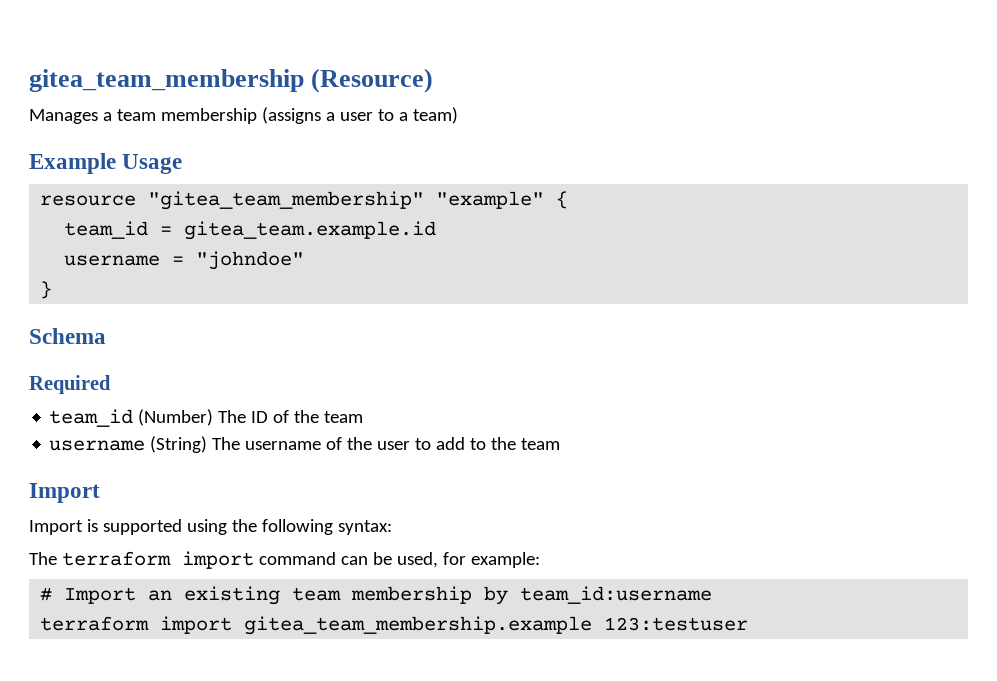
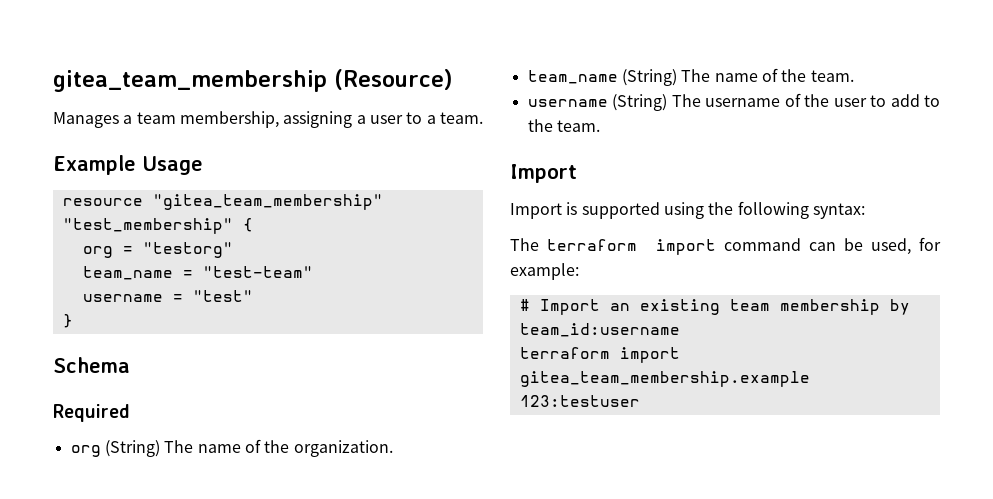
- Manages a team membership (assigns a user to a team)
+ Manages a team membership, assigning a user to a team.
- resource "gitea_team_membership" "example" {
+ resource "gitea_team_membership" "test_membership" {
- team_id = gitea_team.example.id
+ org = "testorg"
+ team_name = "test-team"
- username = "johndoe"
+ username = "test"
- team_id (Number) The ID of the team
+ org (String) The name of the organization.
+ team_name (String) The name of the team.
- username (String) The username of the user to add to the team
+ username (String) The username of the user to add to the team.

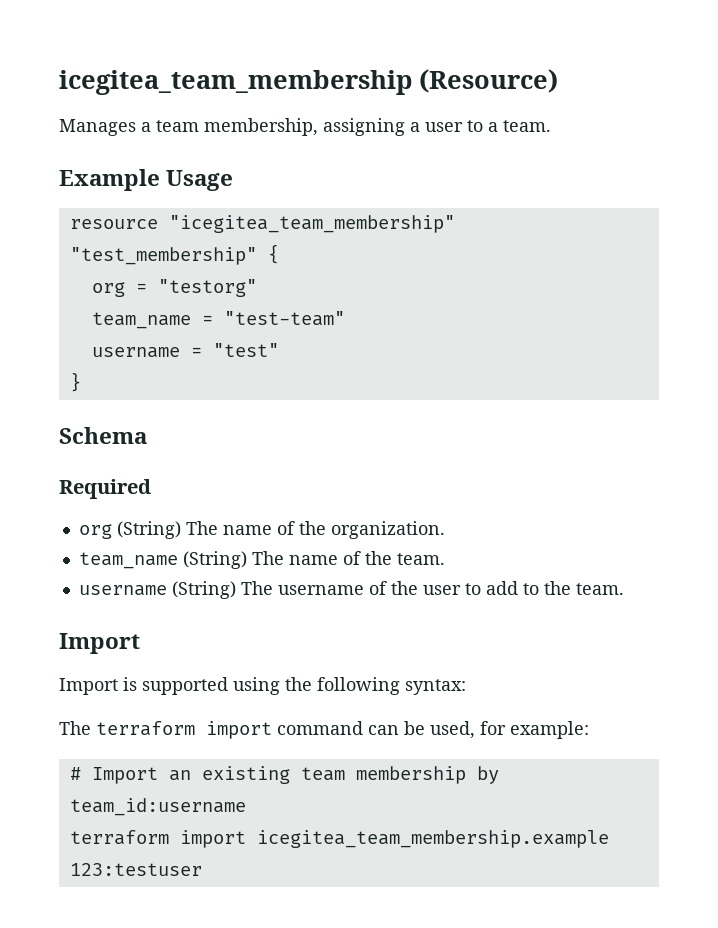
- gitea_team_membership (Resource)
+ icegitea_team_membership (Resource)
- resource "gitea_team_membership" "test_membership" {
+ resource "icegitea_team_membership" "test_membership" {
- terraform import gitea_team_membership.example 123:testuser
+ terraform import icegitea_team_membership.example 123:testuser

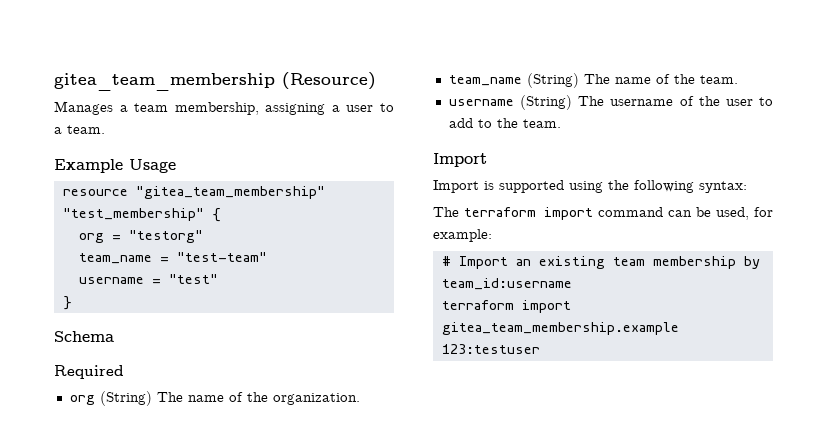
- icegitea_team_membership (Resource)
+ gitea_team_membership (Resource)
- resource "icegitea_team_membership" "test_membership" {
+ resource "gitea_team_membership" "test_membership" {
- terraform import icegitea_team_membership.example 123:testuser
+ terraform import gitea_team_membership.example 123:testuser

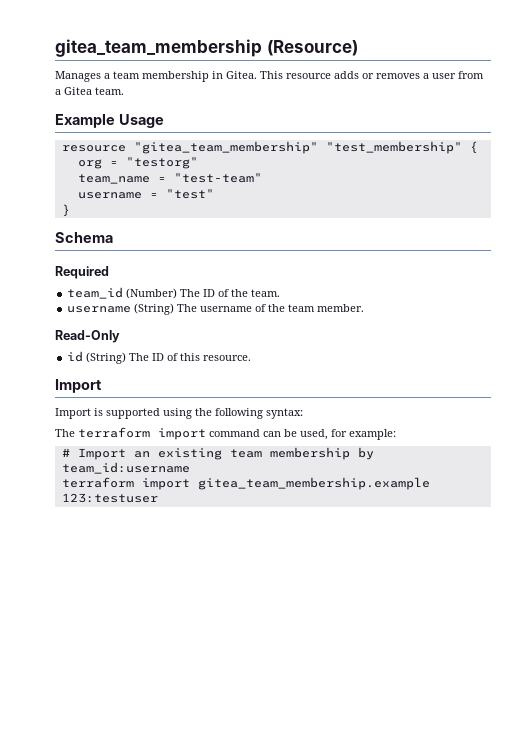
- Manages a team membership, assigning a user to a team.
+ Manages a team membership in Gitea. This resource adds or removes a user from a Gitea team.
- org (String) The name of the organization.
- team_name (String) The name of the team.
+ team_id (Number) The ID of the team.
- username (String) The username of the user to add to the team.
+ username (String) The username of the team member.
+ Read-Only
+ id (String) The ID of this resource.

